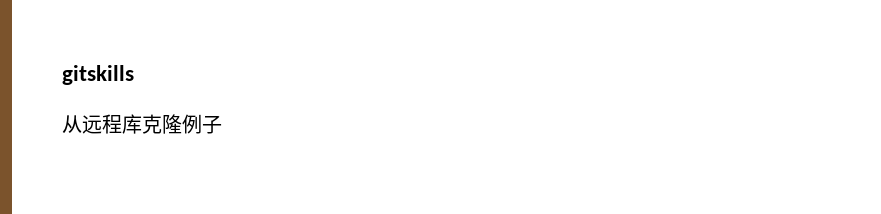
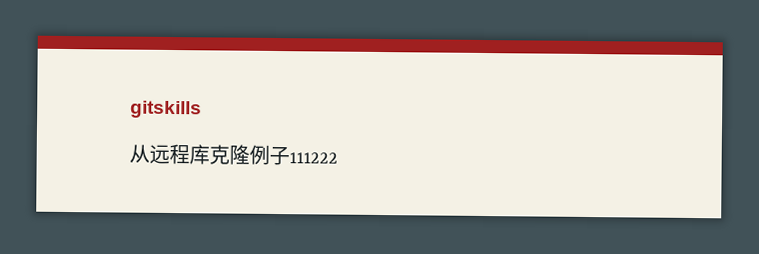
- 从远程库克隆例子
+ 从远程库克隆例子111222

